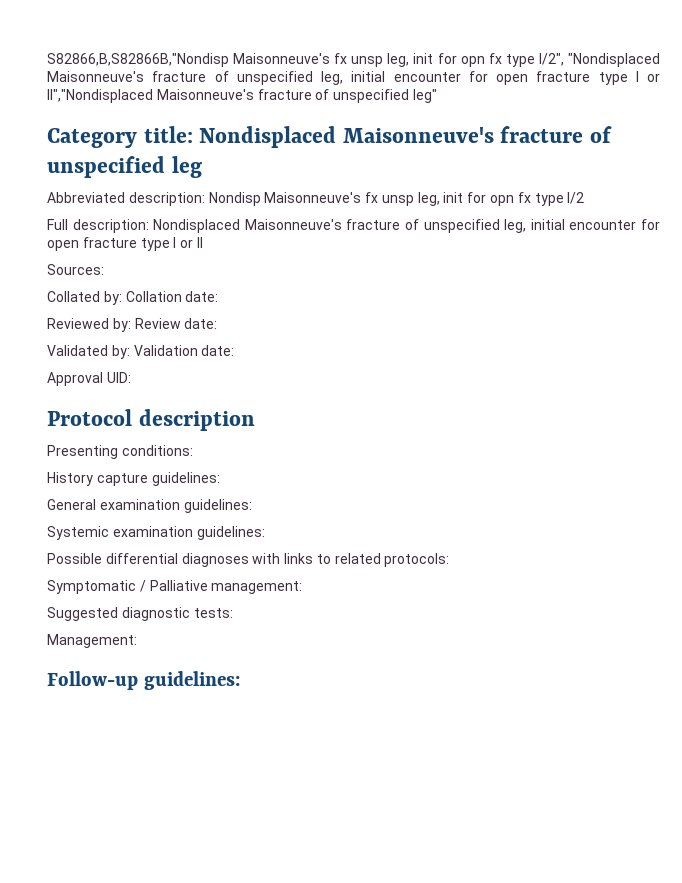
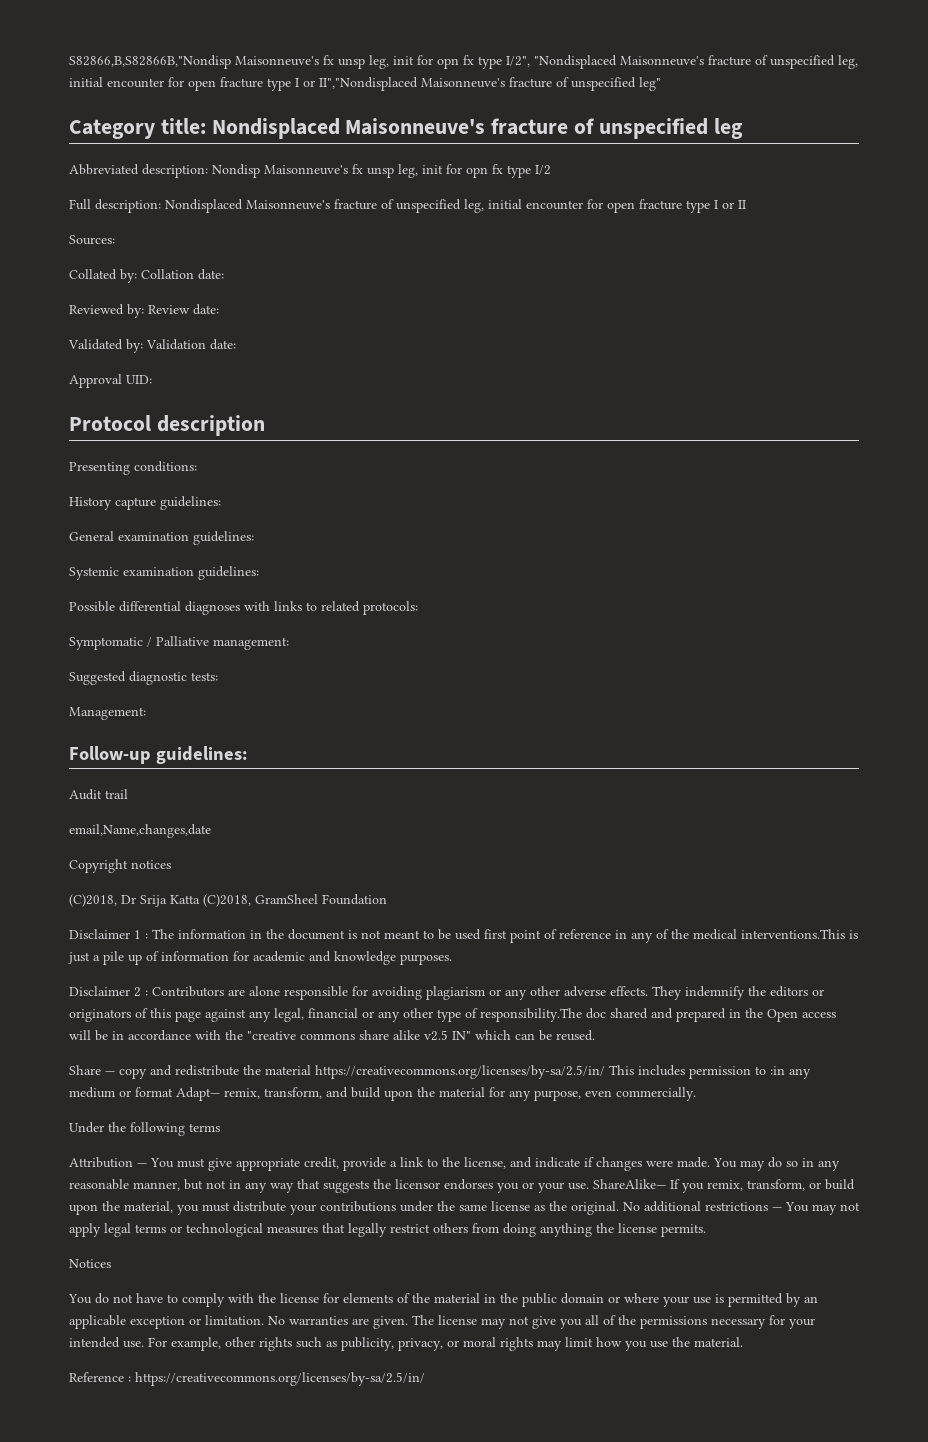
+ Audit trail
+ email,Name,changes,date
+ Copyright notices
+ (C)2018, Dr Srija Katta (C)2018, GramSheel Foundation
+ Disclaimer 1 : The information in the document is not meant to be used first point of reference in any of the medical interventions.This is just a pile up of information for academic and knowledge purposes.
+ Disclaimer 2 : Contributors are alone responsible for avoiding plagiarism or any other adverse effects. They indemnify the editors or originators of this page against any legal, financial or any other type of responsibility.The doc shared and prepared in the Open access will be in accordance with the "creative commons share alike v2.5 IN" which can be reused.
+ Share — copy and redistribute the material https://creativecommons.org/licenses/by-sa/2.5/in/ This includes permission to :in any medium or format Adapt— remix, transform, and build upon the material for any purpose, even commercially.
+ Under the following terms
+ Attribution — You must give appropriate credit, provide a link to the license, and indicate if changes were made. You may do so in any reasonable manner, but not in any way that suggests the licensor endorses you or your use. ShareAlike— If you remix, transform, or build upon the material, you must distribute your contributions under the same license as the original. No additional restrictions — You may not apply legal terms or technological measures that legally restrict others from doing anything the license permits.
+ Notices
+ You do not have to comply with the license for elements of the material in the public domain or where your use is permitted by an applicable exception or limitation. No warranties are given. The license may not give you all of the permissions necessary for your intended use. For example, other rights such as publicity, privacy, or moral rights may limit how you use the material.
+ Reference : https://creativecommons.org/licenses/by-sa/2.5/in/

